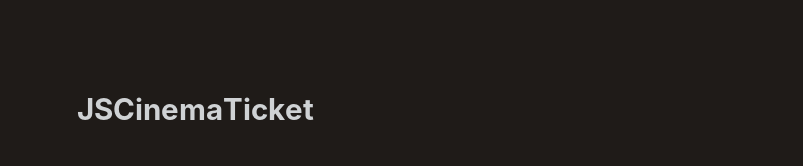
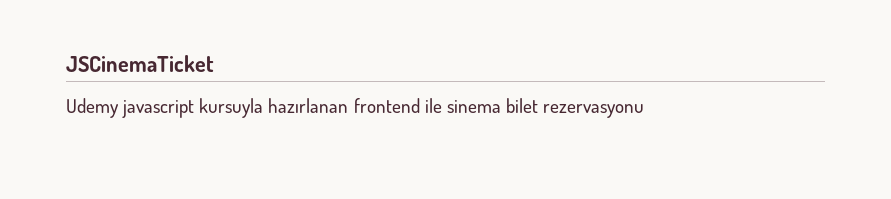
+ Udemy javascript kursuyla hazırlanan frontend ile sinema bilet rezervasyonu

